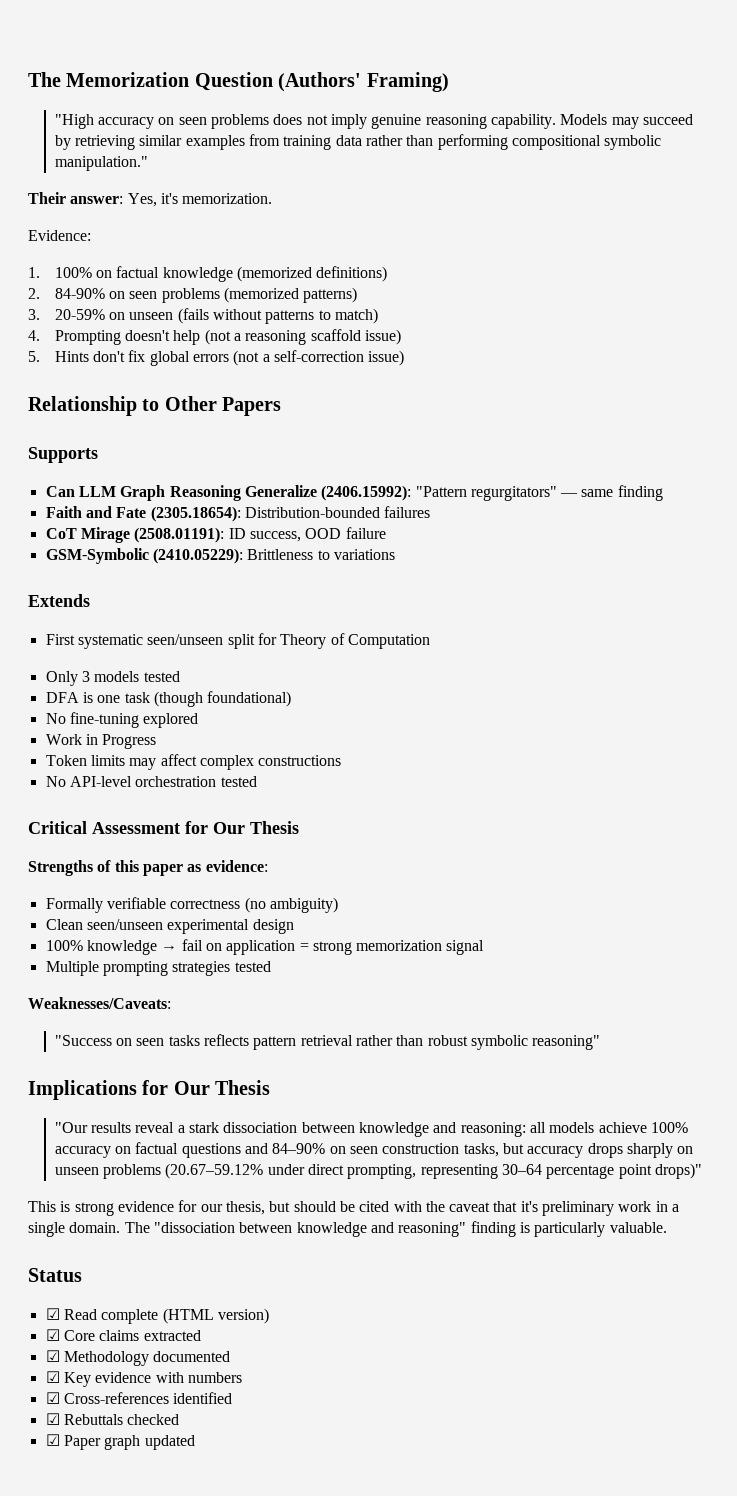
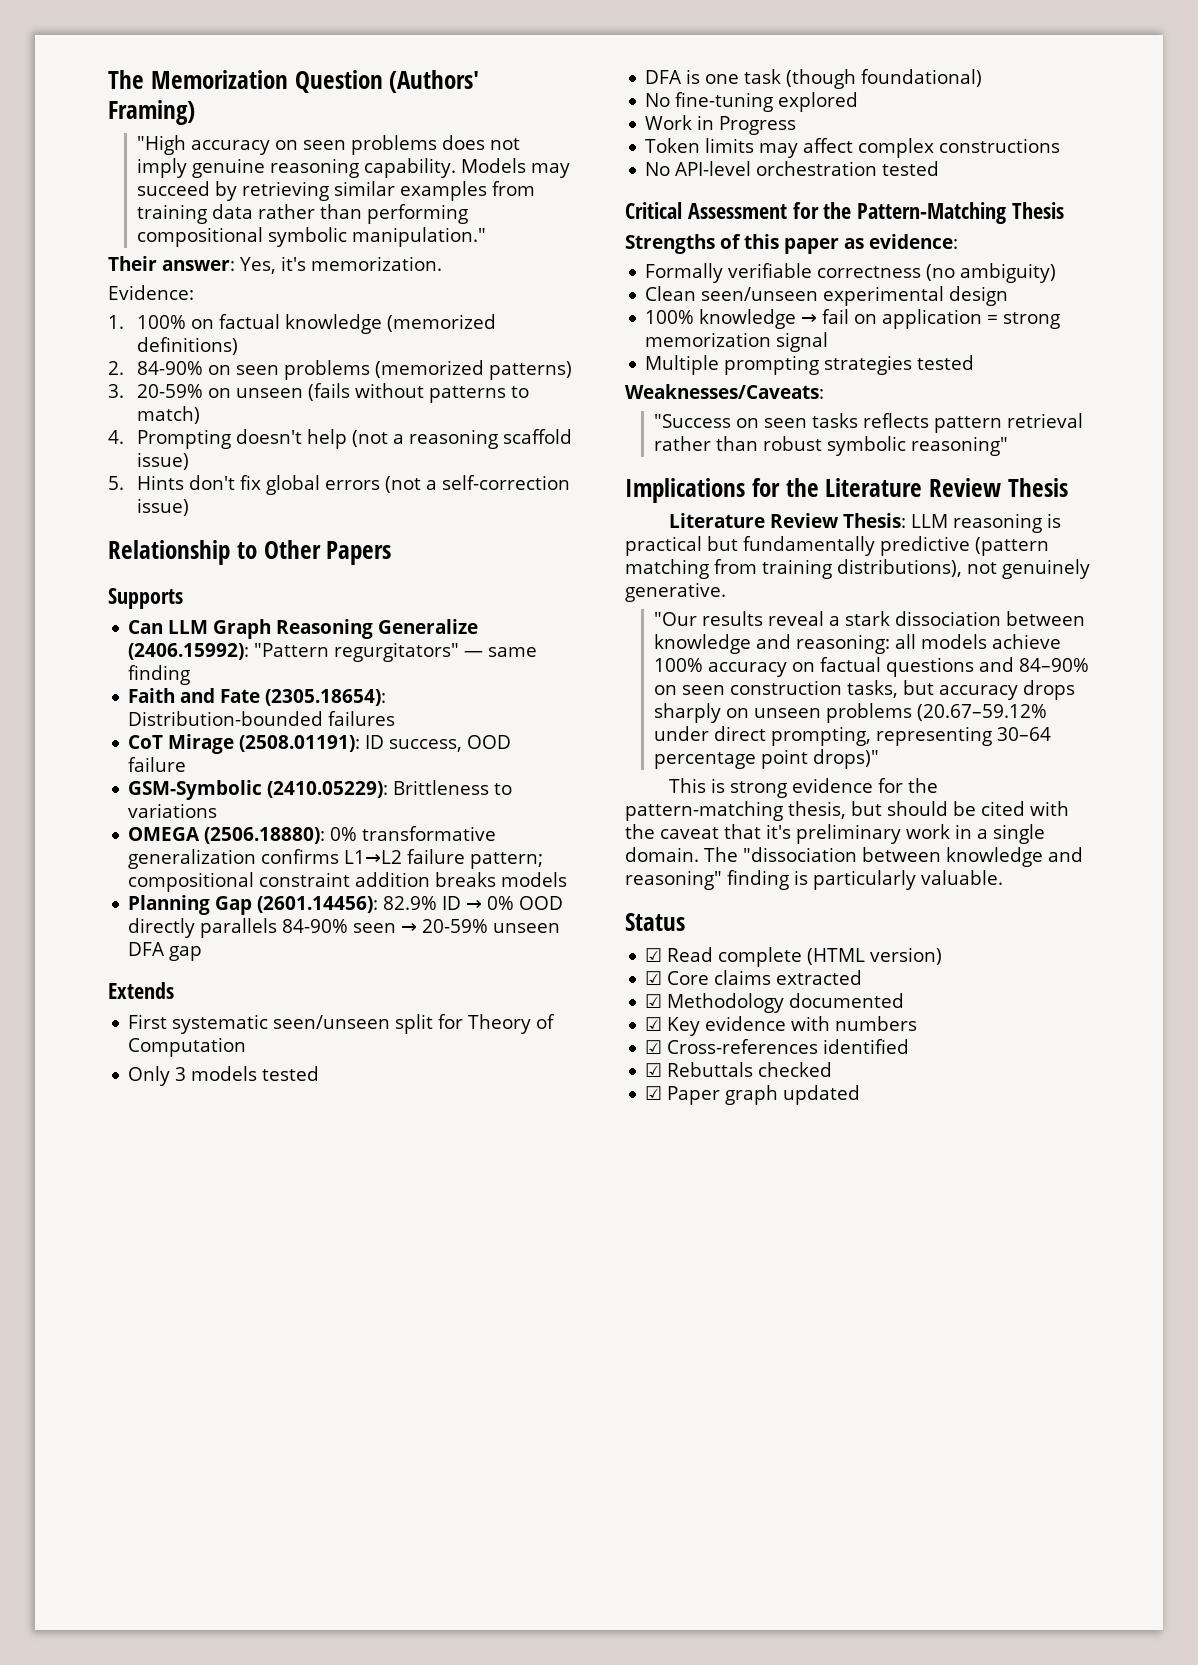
+ OMEGA (2506.18880): 0% transformative generalization confirms L1→L2 failure pattern; compositional constraint addition breaks models
+ Planning Gap (2601.14456): 82.9% ID → 0% OOD directly parallels 84-90% seen → 20-59% unseen DFA gap
- Critical Assessment for Our Thesis
+ Critical Assessment for the Pattern-Matching Thesis
- Implications for Our Thesis
+ Implications for the Literature Review Thesis
+ Literature Review Thesis: LLM reasoning is practical but fundamentally predictive (pattern matching from training distributions), not genuinely generative.
- This is strong evidence for our thesis, but should be cited with the caveat that it's preliminary work in a single domain.
+ This is strong evidence for the pattern-matching thesis, but should be cited with the caveat that it's preliminary work in a single domain.

